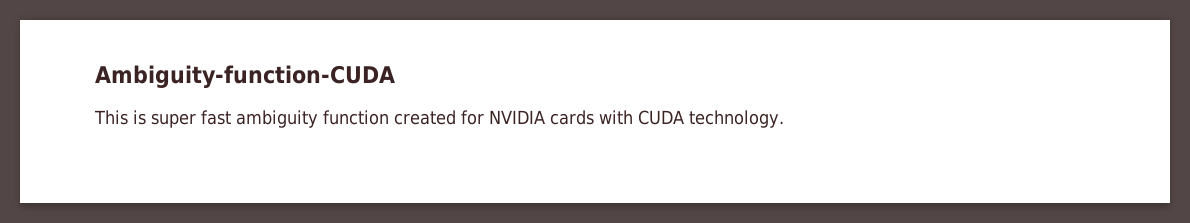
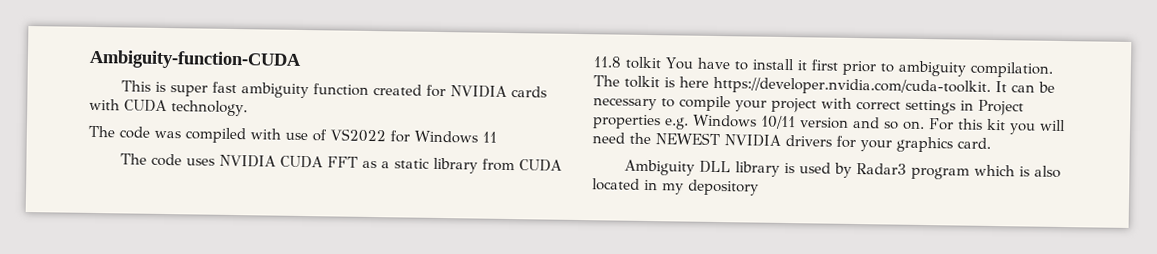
+ The code was compiled with use of VS2022 for Windows 11
+ The code uses NVIDIA CUDA FFT as a static library from CUDA 11.8 tolkit You have to install it first prior to ambiguity compilation. The tolkit is here https://developer.nvidia.com/cuda-toolkit. It can be necessary to compile your project with correct settings in Project properties e.g. Windows 10/11 version and so on. For this kit you will need the NEWEST NVIDIA drivers for your graphics card.
+ Ambiguity DLL library is used by Radar3 program which is also located in my depository

